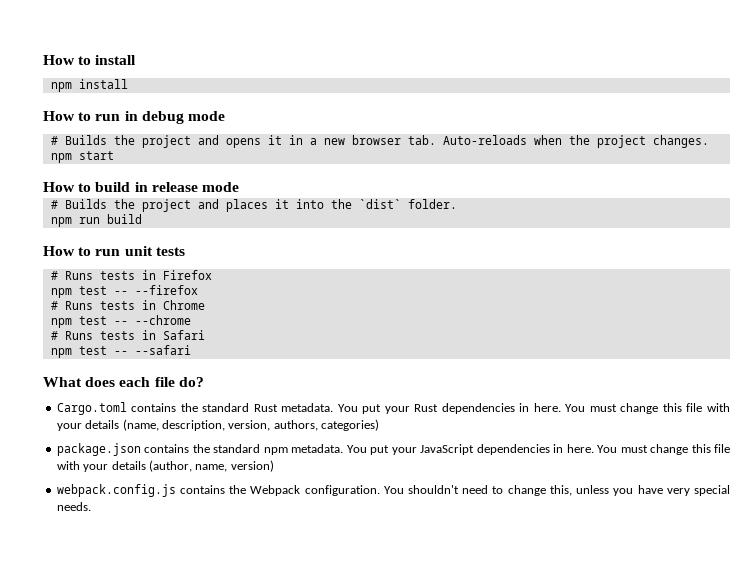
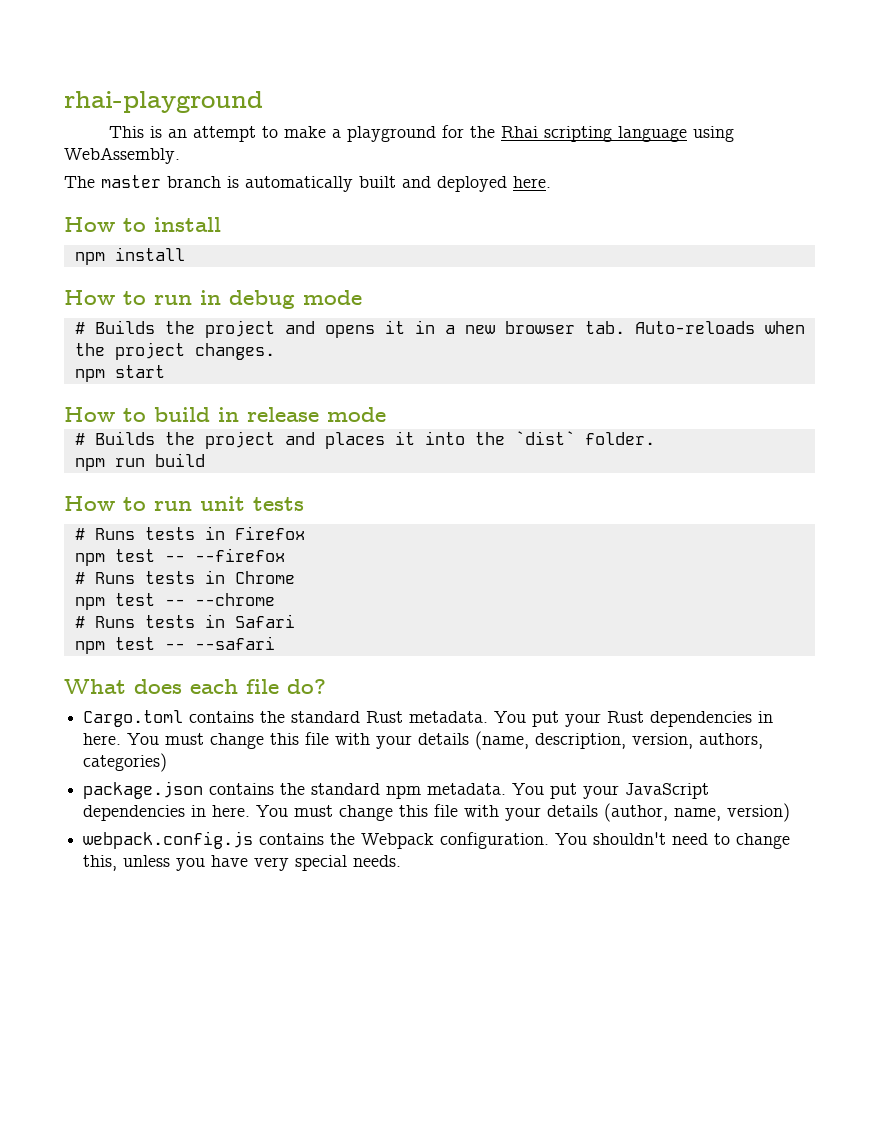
+ rhai-playground
+ This is an attempt to make a playground for the Rhai scripting language using WebAssembly.
+ The master branch is automatically built and deployed here.

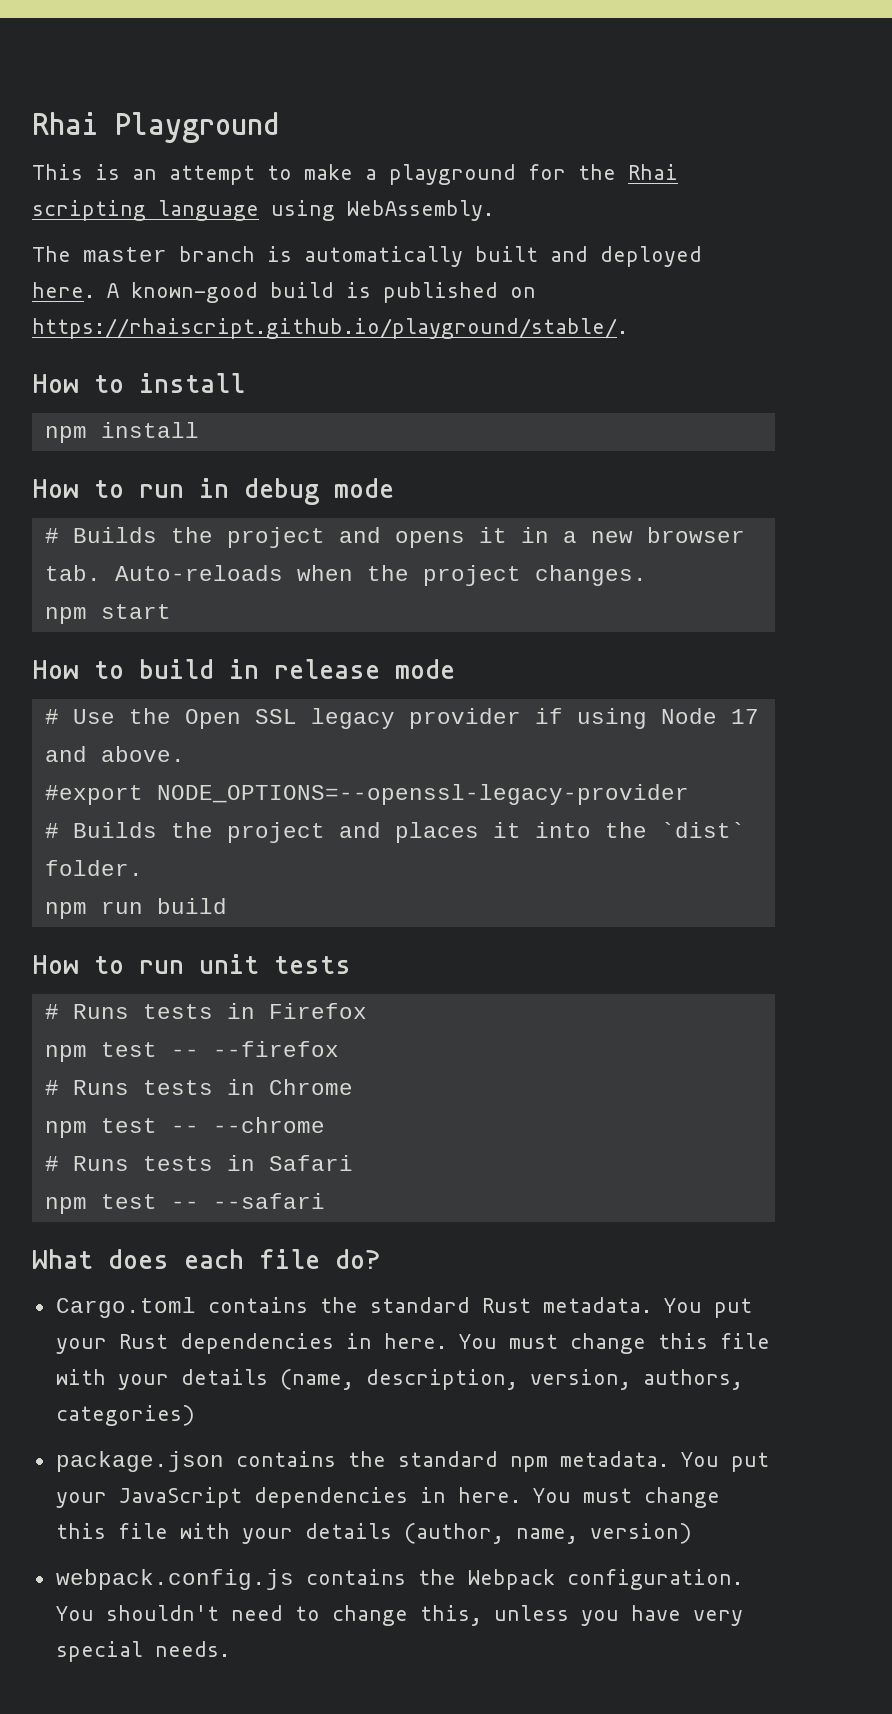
- rhai-playground
+ Rhai Playground
+ A known-good build is published on https://rhaiscript.github.io/playground/stable/.
+ # Use the Open SSL legacy provider if using Node 17 and above.
+ #export NODE_OPTIONS=--openssl-legacy-provider

